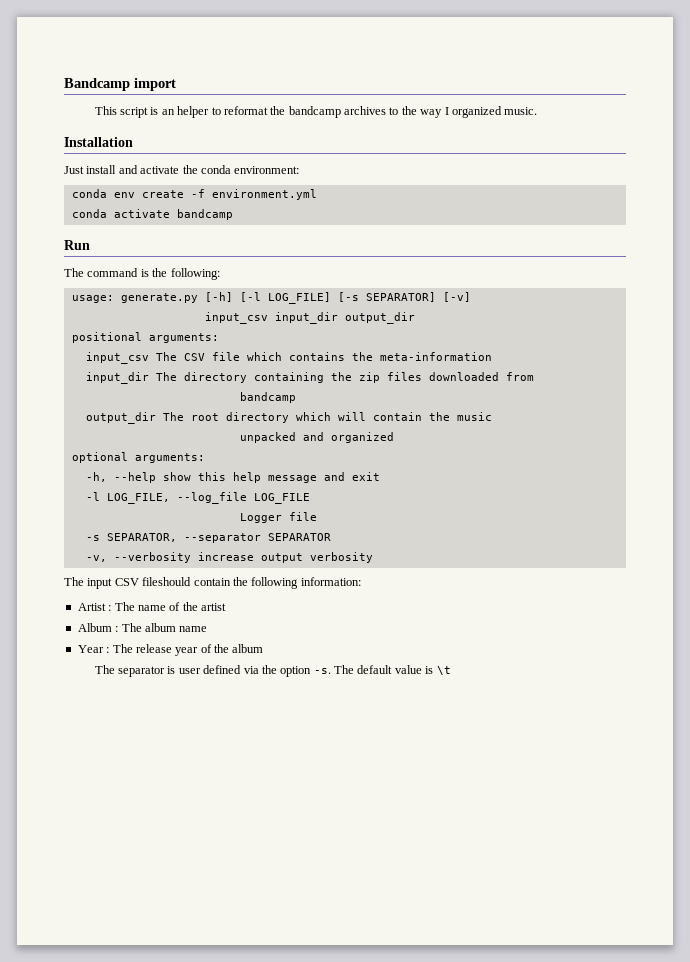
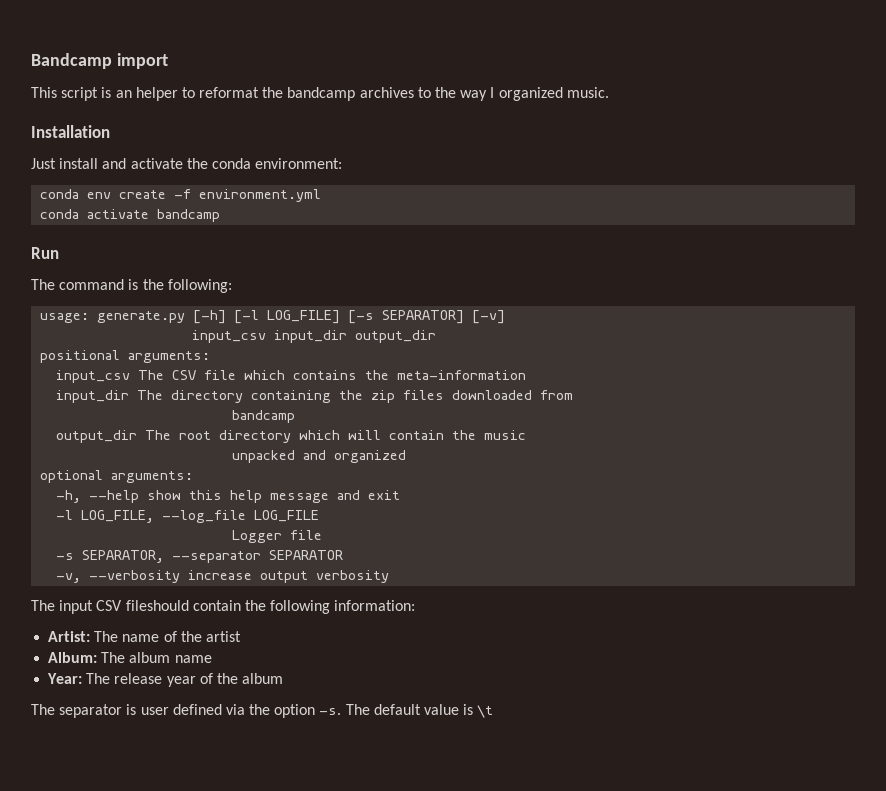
- Artist : The name of the artist
+ Artist: The name of the artist
- Album : The album name
+ Album: The album name
- Year : The release year of the album
+ Year: The release year of the album

